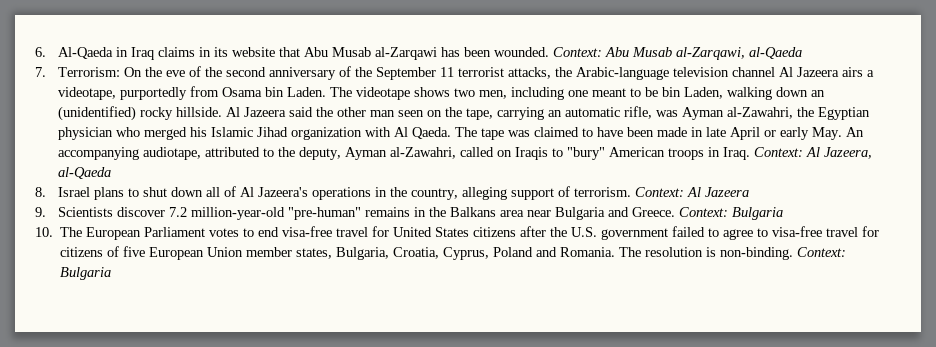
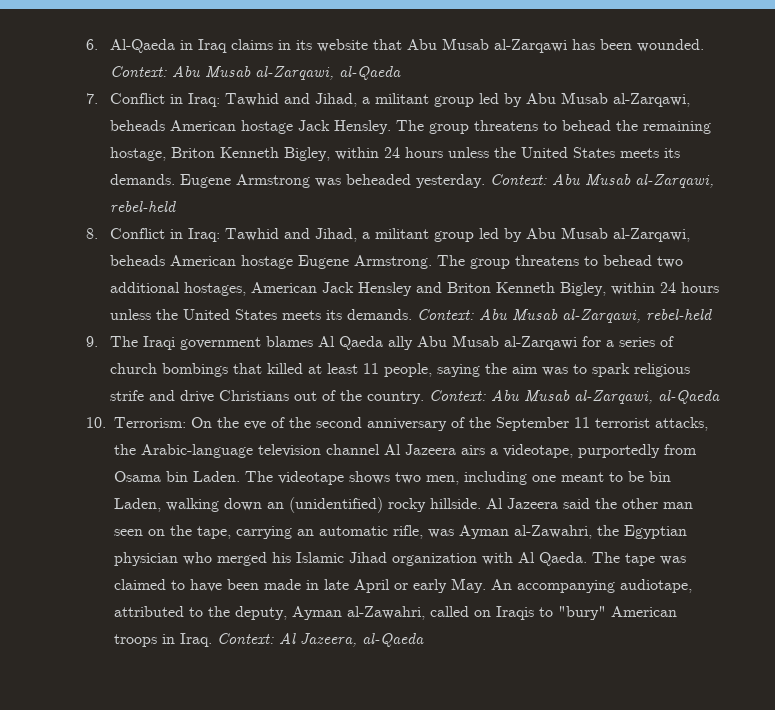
- 7. Terrorism: On the eve of the second anniversary of the September 11 terrorist attacks, the Arabic-language television channel Al Jazeera airs a videotape, purportedly from Osama bin Laden.
+ 7. Conflict in Iraq: Tawhid and Jihad, a militant group led by Abu Musab al-Zarqawi, beheads American hostage Jack Hensley. The group threatens to behead the remaining hostage, Briton Kenneth Bigley, within 24 hours unless the United States meets its demands. Eugene Armstrong was beheaded yesterday. Context: Abu Musab al-Zarqawi, rebel-held
+ 8. Conflict in Iraq: Tawhid and Jihad, a militant group led by Abu Musab al-Zarqawi, beheads American hostage Eugene Armstrong. The group threatens to behead two additional hostages, American Jack Hensley and Briton Kenneth Bigley, within 24 hours unless the United States meets its demands. Context: Abu Musab al-Zarqawi, rebel-held
+ 9. The Iraqi government blames Al Qaeda ally Abu Musab al-Zarqawi for a series of church bombings that killed at least 11 people, saying the aim was to spark religious strife and drive Christians out of the country. Context: Abu Musab al-Zarqawi, al-Qaeda
+ 10. Terrorism: On the eve of the second anniversary of the September 11 terrorist attacks, the Arabic-language television channel Al Jazeera airs a videotape, purportedly from Osama bin Laden.
- 8. Israel plans to shut down all of Al Jazeera's operations in the country, alleging support of terrorism. Context: Al Jazeera
- 9. Scientists discover 7.2 million-year-old "pre-human" remains in the Balkans area near Bulgaria and Greece. Context: Bulgaria
- 10. The European Parliament votes to end visa-free travel for United States citizens after the U.S. government failed to agree to visa-free travel for citizens of five European Union member states, Bulgaria, Croatia, Cyprus, Poland and Romania. The resolution is non-binding. Context: Bulgaria

